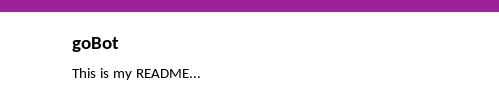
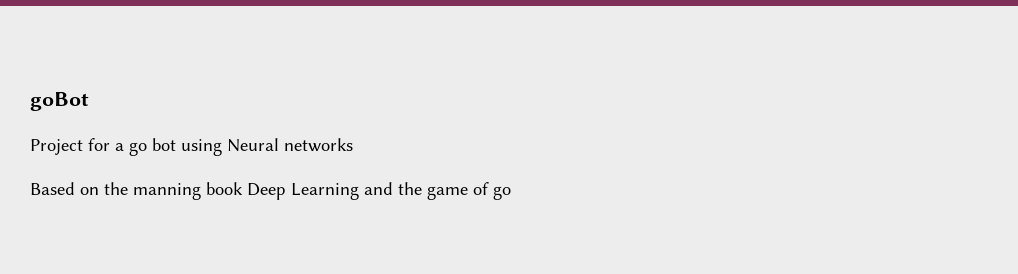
- This is my README...
+ Project for a go bot using Neural networks
+ Based on the manning book Deep Learning and the game of go

